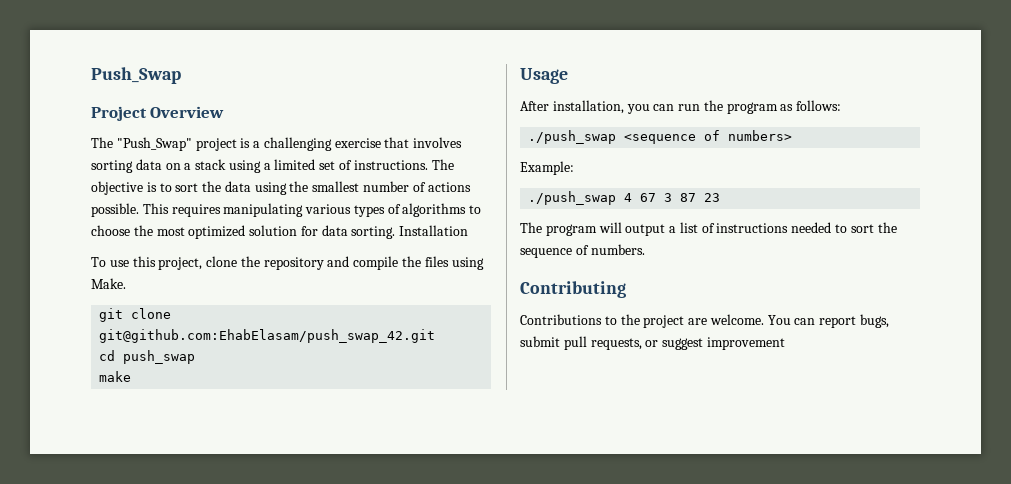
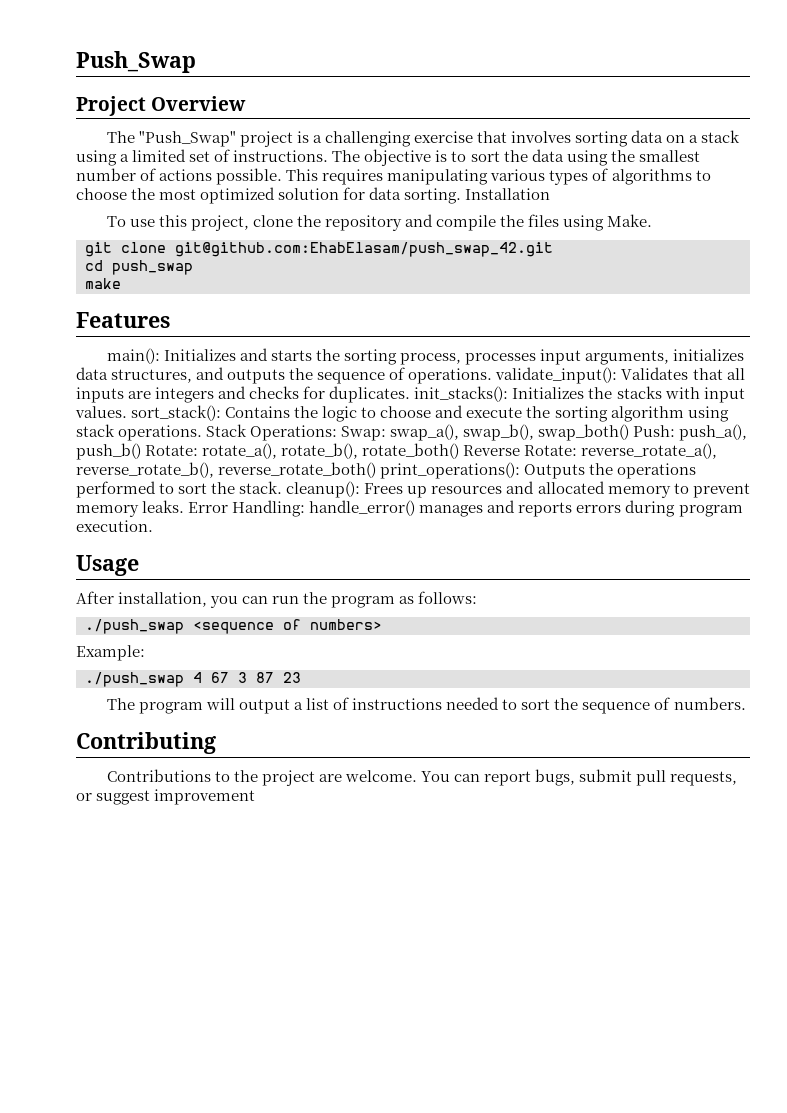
+ Features
+ main(): Initializes and starts the sorting process, processes input arguments, initializes data structures, and outputs the sequence of operations. validate_input(): Validates that all inputs are integers and checks for duplicates. init_stacks(): Initializes the stacks with input values. sort_stack(): Contains the logic to choose and execute the sorting algorithm using stack operations. Stack Operations: Swap: swap_a(), swap_b(), swap_both() Push: push_a(), push_b() Rotate: rotate_a(), rotate_b(), rotate_both() Reverse Rotate: reverse_rotate_a(), reverse_rotate_b(), reverse_rotate_both() print_operations(): Outputs the operations performed to sort the stack. cleanup(): Frees up resources and allocated memory to prevent memory leaks. Error Handling: handle_error() manages and reports errors during program execution.

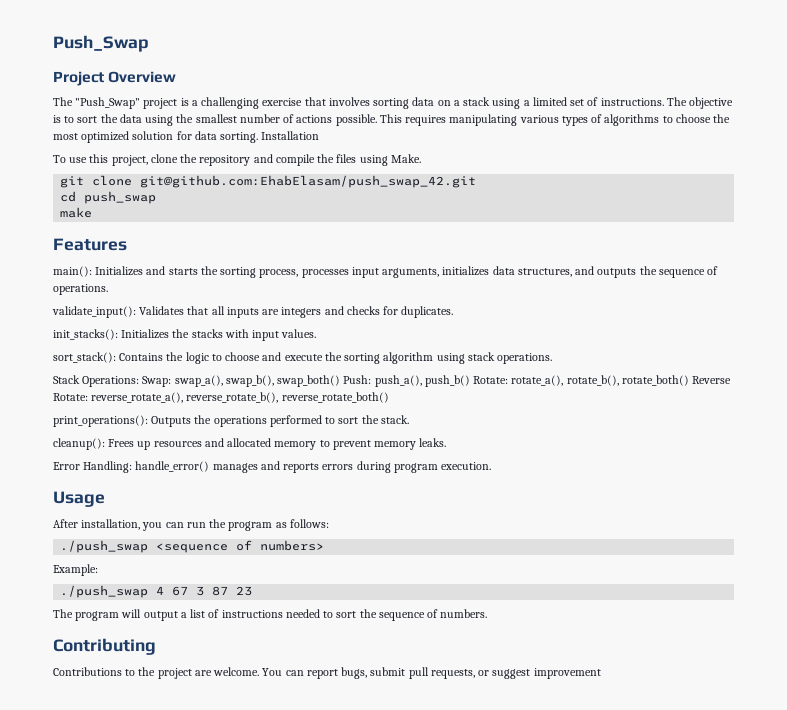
- Initializes and starts the sorting process, processes input arguments, initializes data structures, and outputs the sequence of operations. validate_input():
+ Initializes and starts the sorting process, processes input arguments, initializes data structures, and outputs the sequence of operations.
+ validate_input():
- Validates that all inputs are integers and checks for duplicates. init_stacks():
+ Validates that all inputs are integers and checks for duplicates.
+ init_stacks():
- Initializes the stacks with input values. sort_stack():
+ Initializes the stacks with input values.
+ sort_stack():
- Contains the logic to choose and execute the sorting algorithm using stack operations. Stack Operations:
+ Contains the logic to choose and execute the sorting algorithm using stack operations.
+ Stack Operations:
- reverse_rotate_a(), reverse_rotate_b(), reverse_rotate_both() print_operations():
+ reverse_rotate_a(), reverse_rotate_b(), reverse_rotate_both()
+ print_operations():
- Outputs the operations performed to sort the stack. cleanup():
+ Outputs the operations performed to sort the stack.
+ cleanup():
- Frees up resources and allocated memory to prevent memory leaks. Error Handling:
+ Frees up resources and allocated memory to prevent memory leaks.
+ Error Handling:

